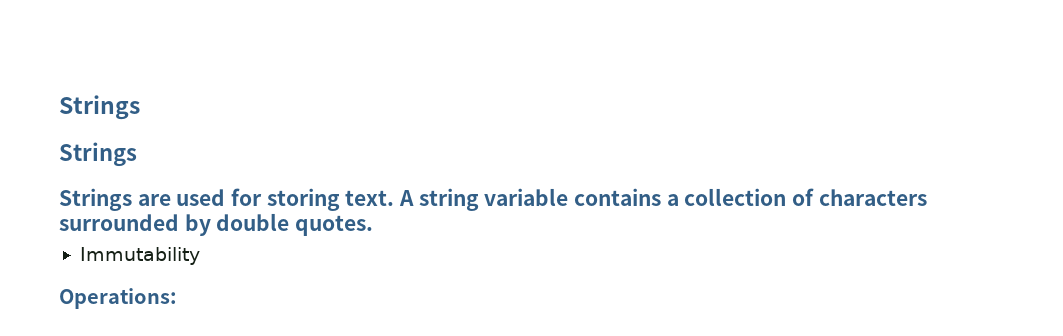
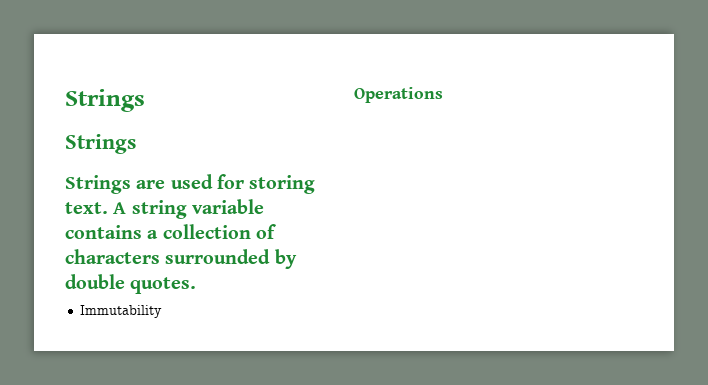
- Operations:
+ Operations

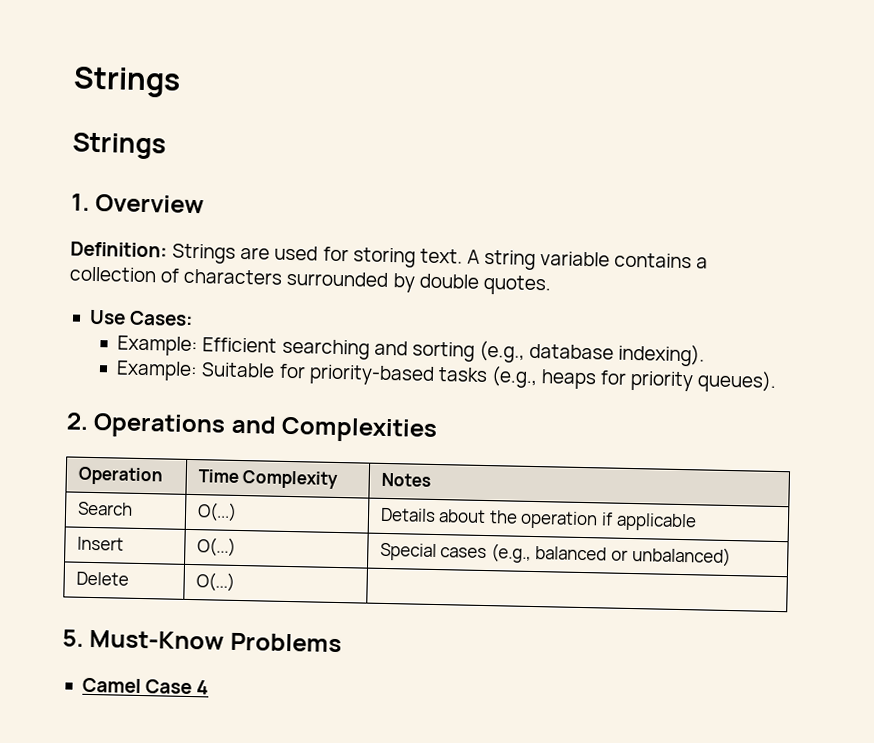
- Strings are used for storing text.
+ 1. Overview
+ Definition: Strings are used for storing text.
- Immutability
- Operations
+ Use Cases:
+ Example: Efficient searching and sorting (e.g., database indexing).
+ Example: Suitable for priority-based tasks (e.g., heaps for priority queues).
+ 2. Operations and Complexities
+ Operation | Time Complexity | Notes
+ Search | O(...) | Details about the operation if applicable
+ Insert | O(...) | Special cases (e.g., balanced or unbalanced)
+ Delete | O(...) |
+ 5. Must-Know Problems
+ Camel Case 4

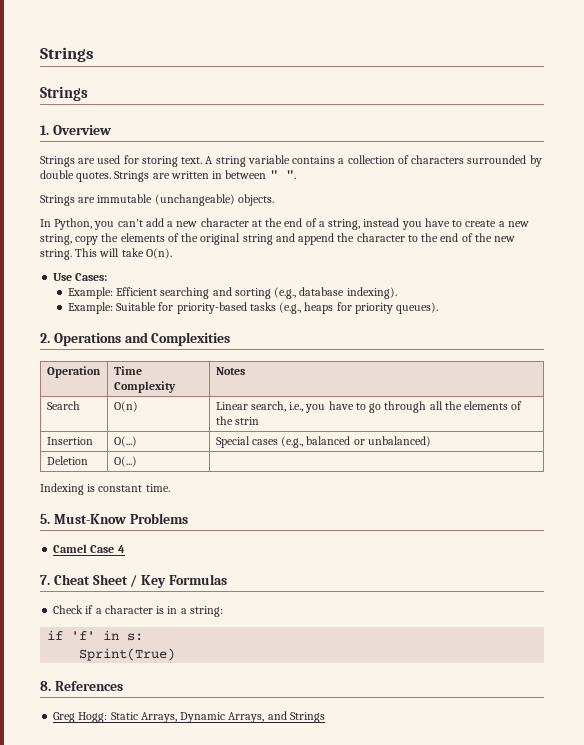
- Definition: Strings are used for storing text.
+ Strings are used for storing text.
+ Strings are written in between " ".
+ Strings are immutable (unchangeable) objects.
+ In Python, you can't add a new character at the end of a string, instead you have to create a new string, copy the elements of the original string and append the character to the end of the new string. This will take O(n).
- Search | O(...) | Details about the operation if applicable
- Insert | O(...) | Special cases (e.g., balanced or unbalanced)
+ Search | O(n) | Linear search, i.e., you have to go through all the elements of the strin
+ Insertion | O(...) | Special cases (e.g., balanced or unbalanced)
- Delete | O(...) |
+ Deletion | O(...) |
+ Indexing is constant time.
+ 7. Cheat Sheet / Key Formulas
+ Check if a character is in a string:
+ if 'f' in s:
+ Sprint(True)
+ 8. References
+ Greg Hogg: Static Arrays, Dynamic Arrays, and Strings

